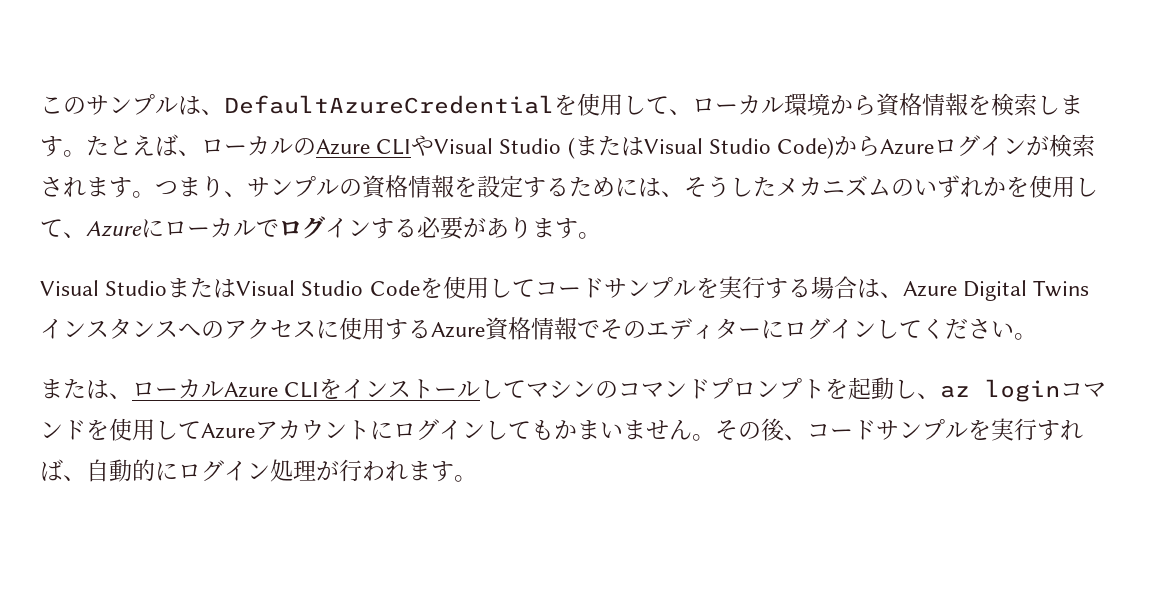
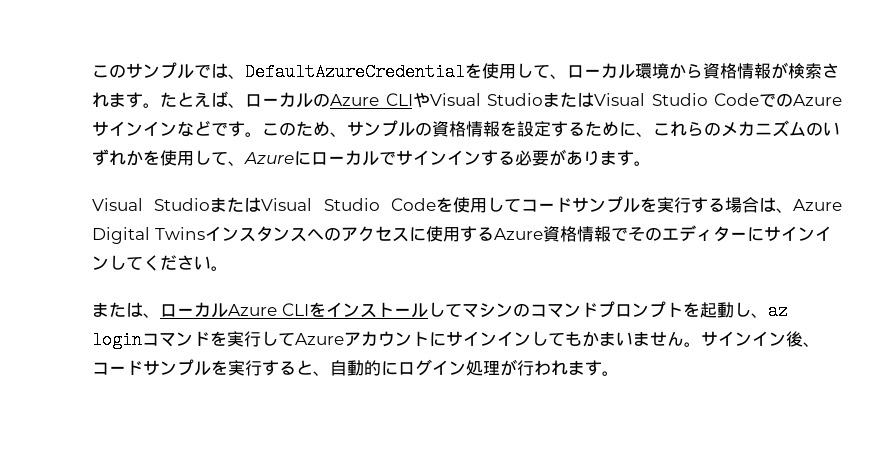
- このサンプルは、DefaultAzureCredentialを使用して、ローカル環境から資格情報を検索します。
+ このサンプルでは、DefaultAzureCredentialを使用して、ローカル環境から資格情報が検索されます。
- たとえば、ローカルのAzure CLIやVisual Studio (またはVisual Studio Code)からAzureログインが検索されます。つまり、サンプルの資格情報を設定するためには、そうしたメカニズムのいずれかを使用して、Azureにローカルでログインする必要があります。
+ たとえば、ローカルのAzure CLIやVisual StudioまたはVisual Studio CodeでのAzureサインインなどです。このため、サンプルの資格情報を設定するために、これらのメカニズムのいずれかを使用して、Azureにローカルでサインインする必要があります。
- Visual StudioまたはVisual Studio Codeを使用してコードサンプルを実行する場合は、Azure Digital Twinsインスタンスへのアクセスに使用するAzure資格情報でそのエディターにログインしてください。
+ Visual StudioまたはVisual Studio Codeを使用してコードサンプルを実行する場合は、Azure Digital Twinsインスタンスへのアクセスに使用するAzure資格情報でそのエディターにサインインしてください。
- または、ローカルAzure CLIをインストールしてマシンのコマンドプロンプトを起動し、az loginコマンドを使用してAzureアカウントにログインしてもかまいません。
+ または、ローカルAzure CLIをインストールしてマシンのコマンドプロンプトを起動し、az loginコマンドを実行してAzureアカウントにサインインしてもかまいません。
- その後、コードサンプルを実行すれば、自動的にログイン処理が行われます。
+ サインイン後、コードサンプルを実行すると、自動的にログイン処理が行われます。

